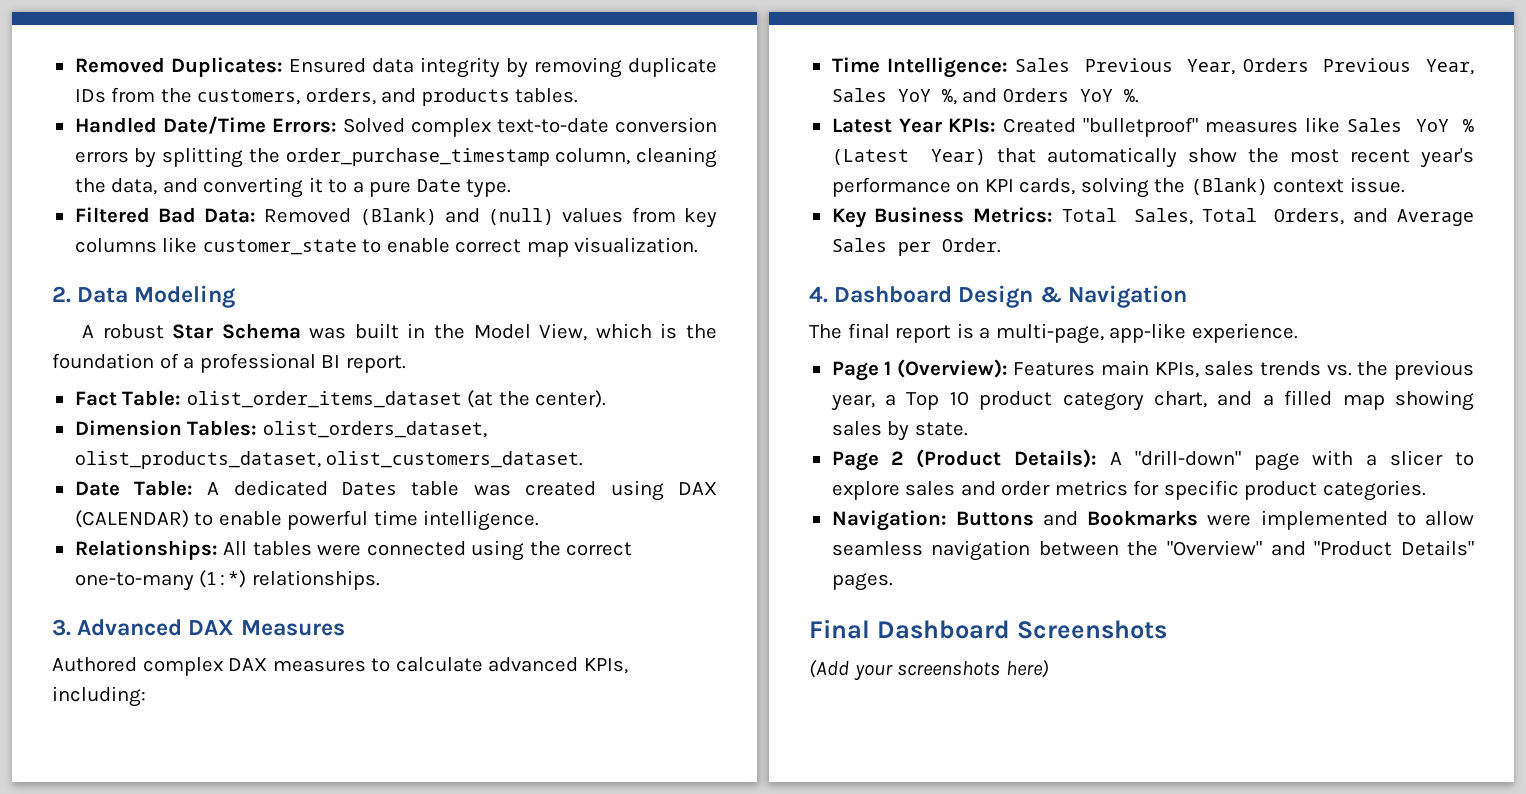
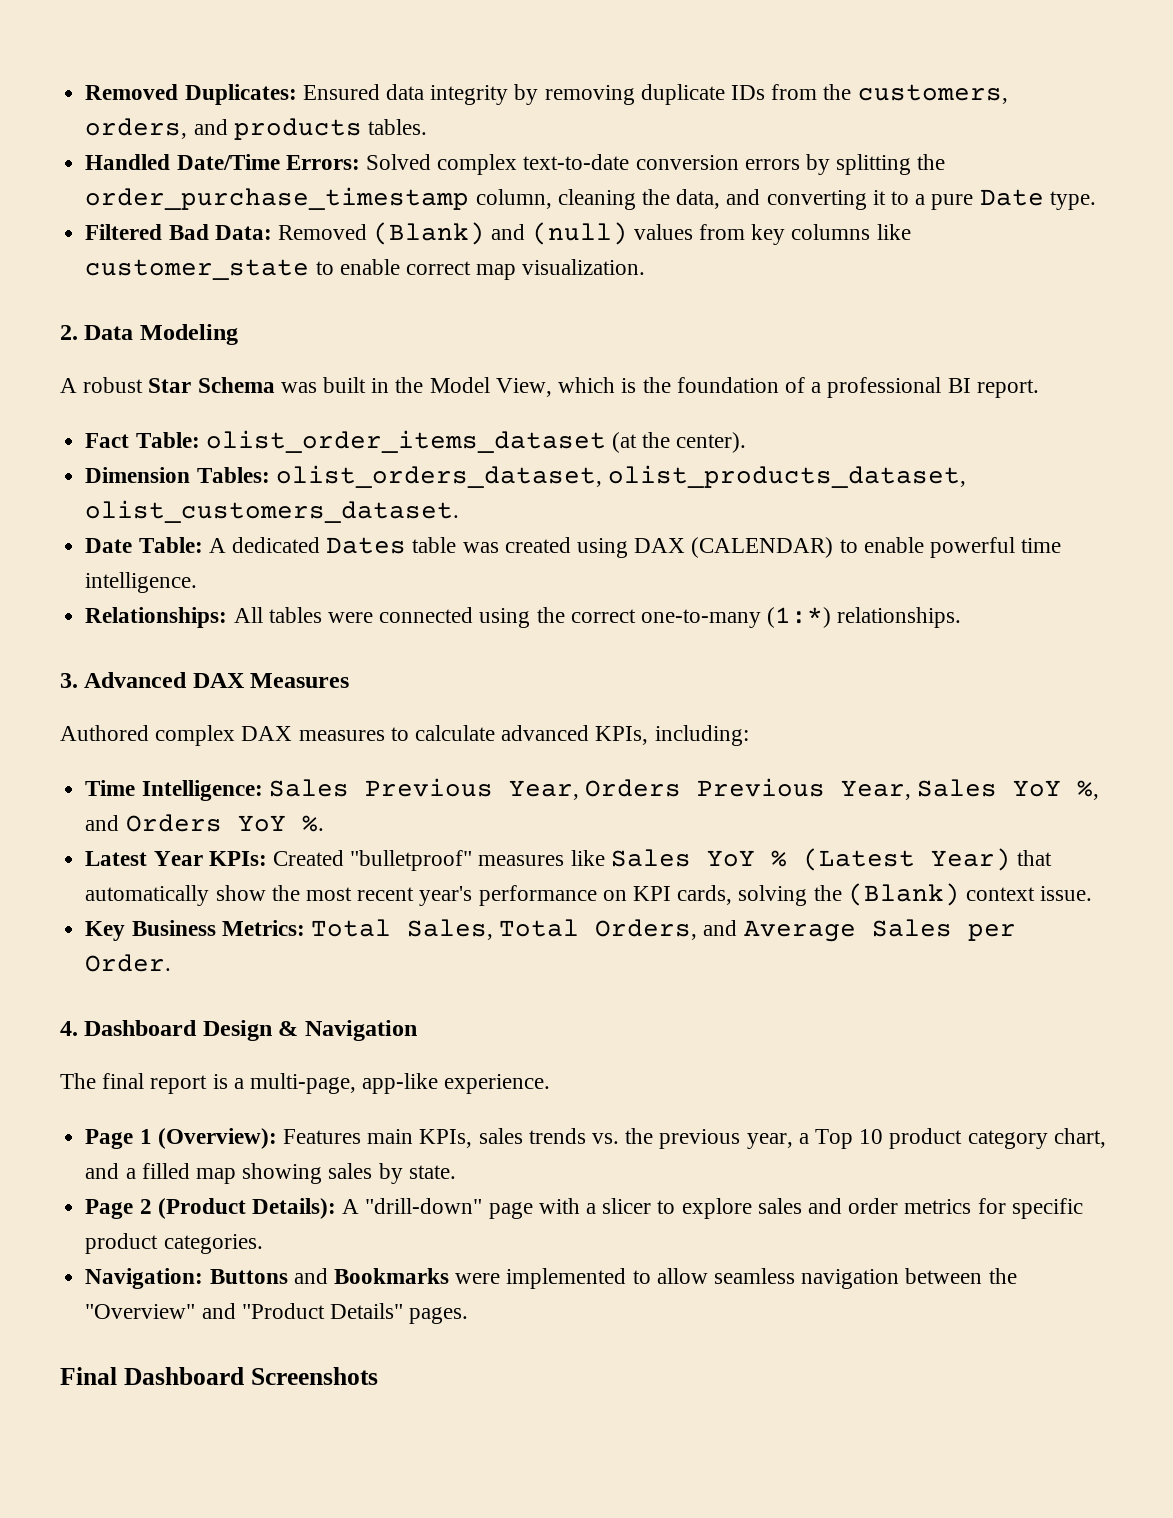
- (Add your screenshots here)

